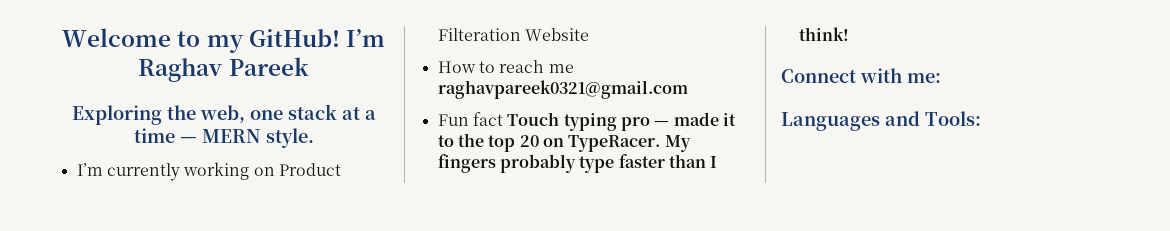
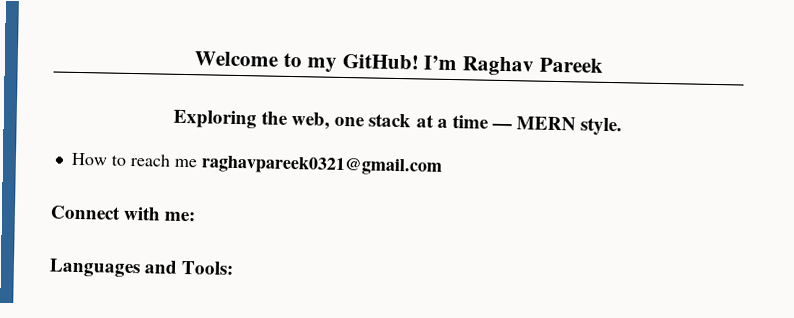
- I’m currently working on Product Filteration Website
- Fun fact Touch typing pro — made it to the top 20 on TypeRacer. My fingers probably type faster than I think!

